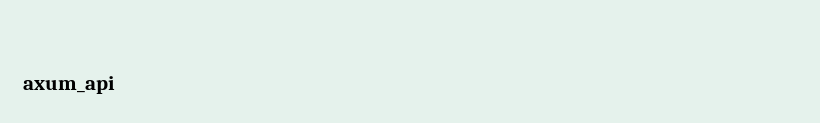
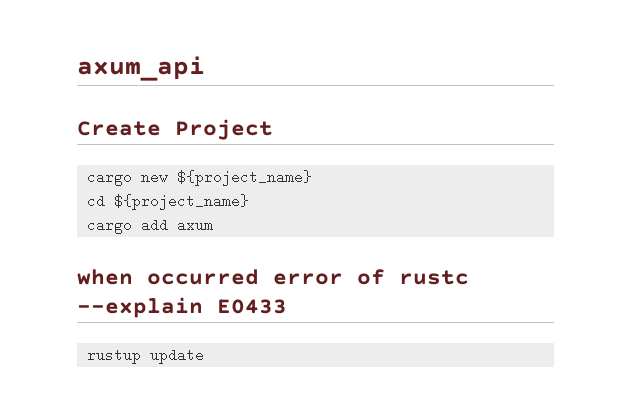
+ Create Project
+ cargo new ${project_name}
+ cd ${project_name}
+ cargo add axum
+ when occurred error of rustc --explain E0433
+ rustup update

